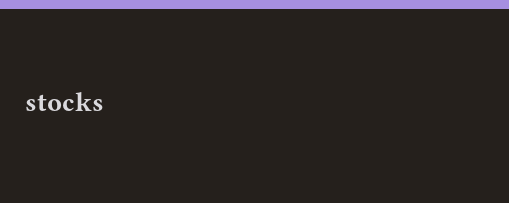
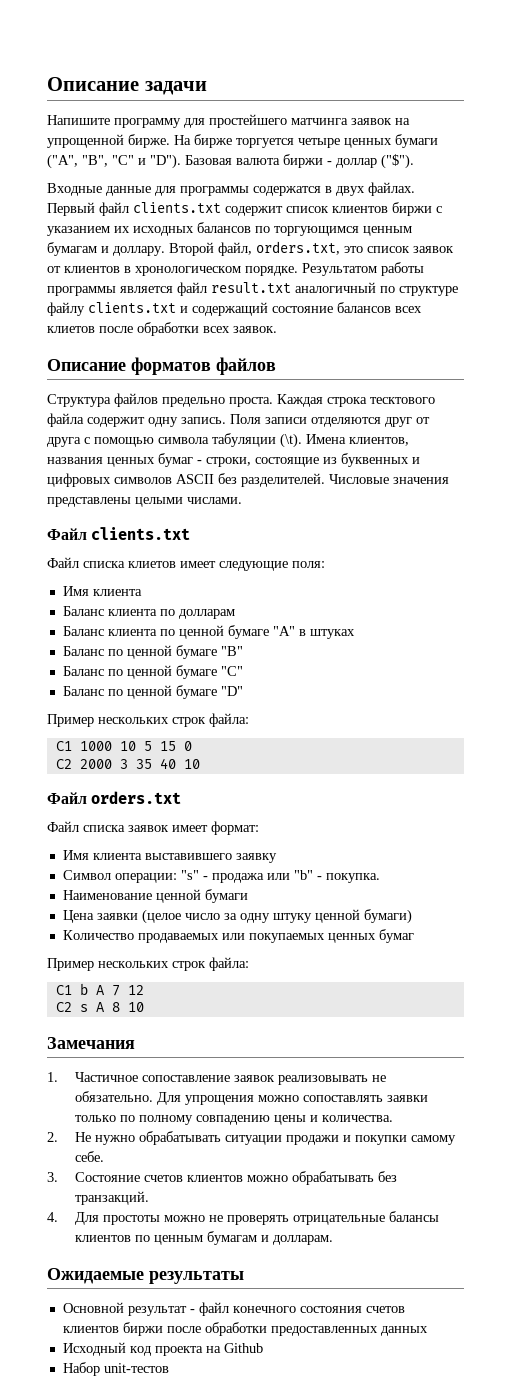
- stocks
+ Описание задачи
+ Напишите программу для простейшего матчинга заявок на упрощенной бирже. На бирже торгуется четыре ценных бумаги ("A", "B", "C" и "D"). Базовая валюта биржи - доллар ("$").
+ Входные данные для программы содержатся в двух файлах. Первый файл clients.txt содержит список клиентов биржи с указанием их исходных балансов по торгующимся ценным бумагам и доллару. Второй файл, orders.txt, это список заявок от клиентов в хронологическом порядке. Результатом работы программы является файл result.txt аналогичный по структуре файлу clients.txt и содержащий состояние балансов всех клиетов после обработки всех заявок.
+ Описание форматов файлов
+ Структура файлов предельно проста. Каждая строка тесктового файла содержит одну запись. Поля записи отделяются друг от друга с помощью символа табуляции (\t). Имена клиентов, названия ценных бумаг - строки, состоящие из буквенных и цифровых символов ASCII без разделителей. Числовые значения представлены целыми числами.
+ Файл clients.txt
+ Файл списка клиетов имеет следующие поля:
+ Имя клиента
+ Баланс клиента по долларам
+ Баланс клиента по ценной бумаге "A" в штуках
+ Баланс по ценной бумаге "B"
+ Баланс по ценной бумаге "C"
+ Баланс по ценной бумаге "D"
+ Пример нескольких строк файла:
+ C1 1000 10 5 15 0
+ C2 2000 3 35 40 10
+ Файл orders.txt
+ Файл списка заявок имеет формат:
+ Имя клиента выставившего заявку
+ Символ операции: "s" - продажа или "b" - покупка.
+ Наименование ценной бумаги
+ Цена заявки (целое число за одну штуку ценной бумаги)
+ Количество продаваемых или покупаемых ценных бумаг
+ Пример нескольких строк файла:
+ C1 b A 7 12
+ C2 s A 8 10
+ Замечания
+ 1. Частичное сопоставление заявок реализовывать не обязательно. Для упрощения можно сопоставлять заявки только по полному совпадению цены и количества.
+ 2. Не нужно обрабатывать ситуации продажи и покупки самому себе.
+ 3. Состояние счетов клиентов можно обрабатывать без транзакций.
+ 4. Для простоты можно не проверять отрицательные балансы клиентов по ценным бумагам и долларам.
+ Ожидаемые результаты
+ Основной результат - файл конечного состояния счетов клиентов биржи после обработки предоставленных данных
+ Исходный код проекта на Github
+ Набор unit-тестов

